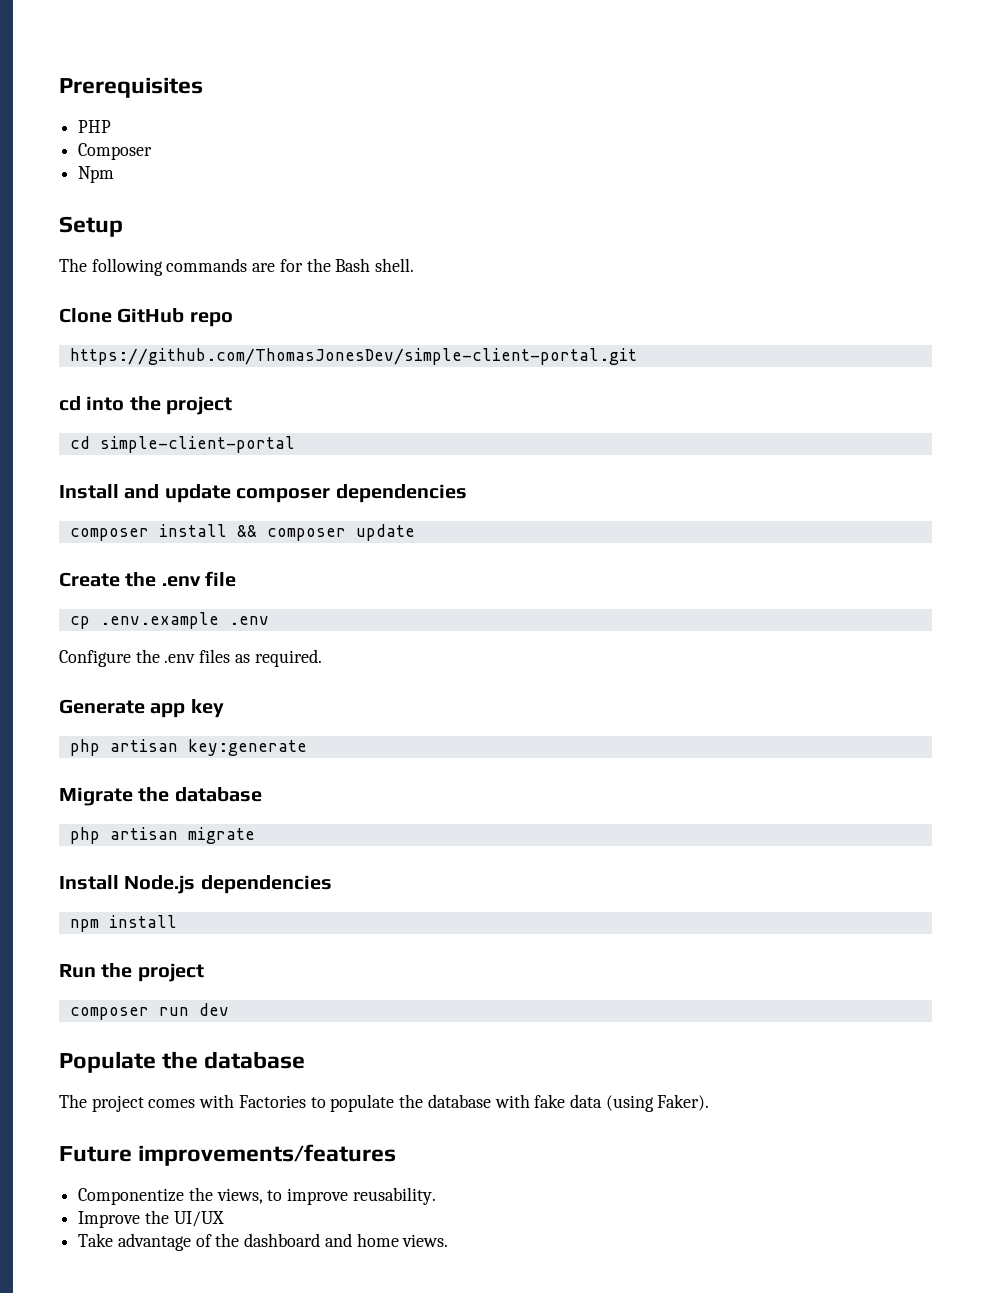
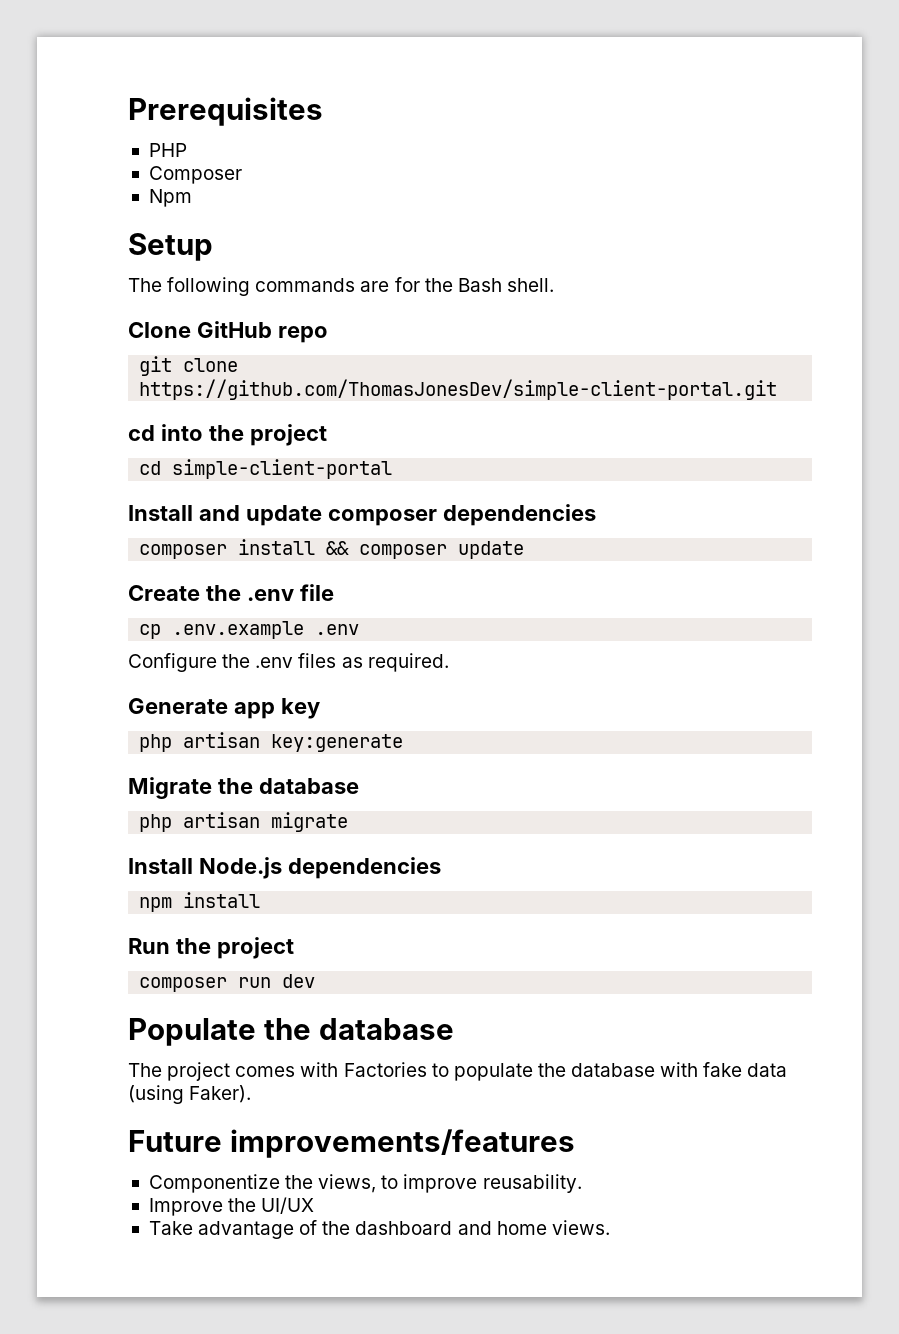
- https://github.com/ThomasJonesDev/simple-client-portal.git
+ git clone https://github.com/ThomasJonesDev/simple-client-portal.git

